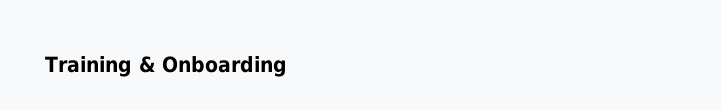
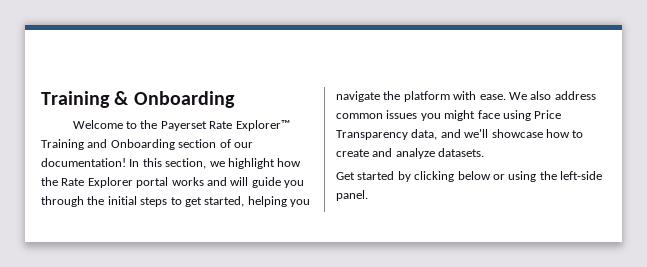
+ Welcome to the Payerset Rate Explorer™ Training and Onboarding section of our documentation! In this section, we highlight how the Rate Explorer portal works and will guide you through the initial steps to get started, helping you navigate the platform with ease. We also address common issues you might face using Price Transparency data, and we'll showcase how to create and analyze datasets.
+ Get started by clicking below or using the left-side panel.

